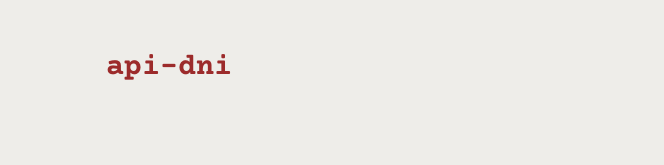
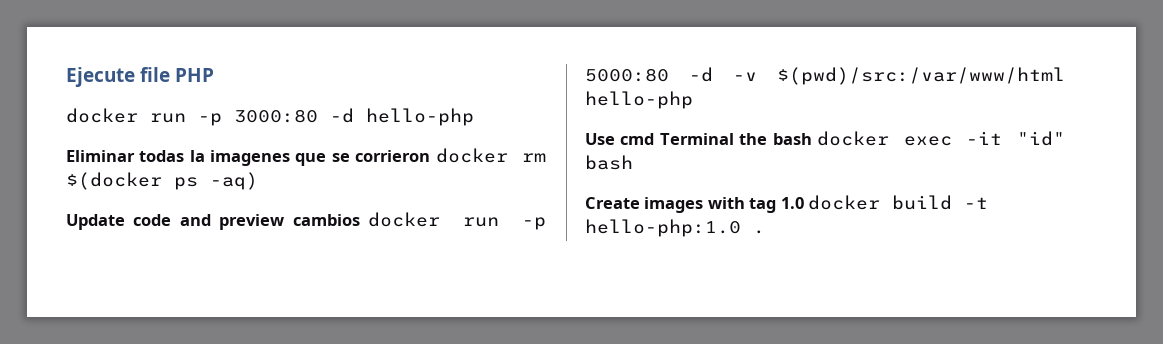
- api-dni
+ Ejecute file PHP
+ docker run -p 3000:80 -d hello-php
+ Eliminar todas la imagenes que se corrieron docker rm $(docker ps -aq)
+ Update code and preview cambios docker run -p 5000:80 -d -v $(pwd)/src:/var/www/html hello-php
+ Use cmd Terminal the bash docker exec -it "id" bash
+ Create images with tag 1.0 docker build -t hello-php:1.0 .

